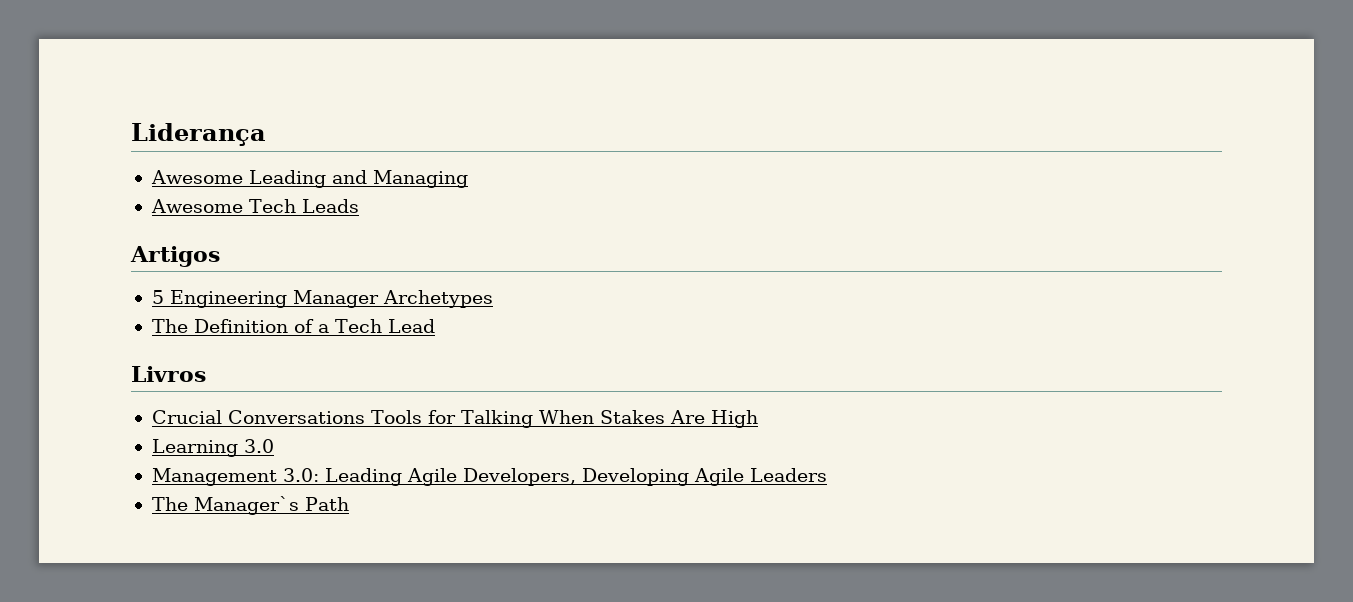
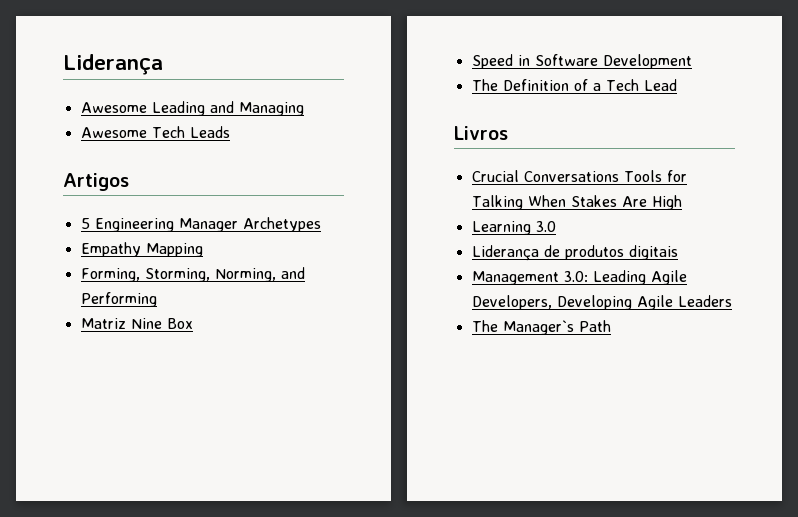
+ Empathy Mapping
+ Forming, Storming, Norming, and Performing
+ Matriz Nine Box
+ Speed in Software Development
+ Liderança de produtos digitais

